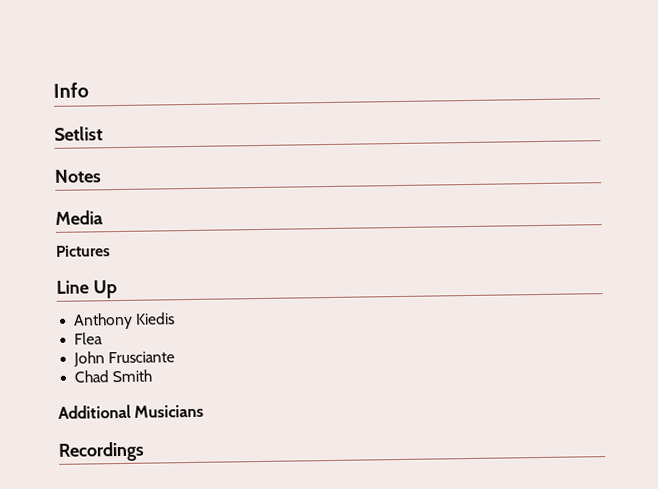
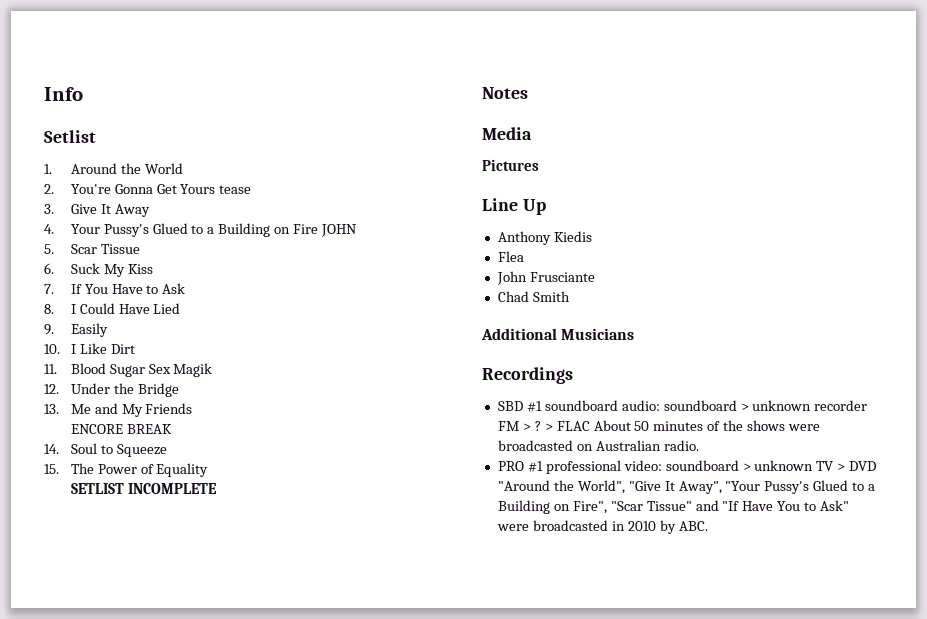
+ 1. Around the World
+ 2. You're Gonna Get Yours tease
+ 3. Give It Away
+ 4. Your Pussy's Glued to a Building on Fire JOHN
+ 5. Scar Tissue
+ 6. Suck My Kiss
+ 7. If You Have to Ask
+ 8. I Could Have Lied
+ 9. Easily
+ 10. I Like Dirt
+ 11. Blood Sugar Sex Magik
+ 12. Under the Bridge
+ 13. Me and My Friends
+ ENCORE BREAK
+ 14. Soul to Squeeze
+ 15. The Power of Equality
+ SETLIST INCOMPLETE
+ SBD #1 soundboard audio: soundboard > unknown recorder FM > ? > FLAC About 50 minutes of the shows were broadcasted on Australian radio.
+ PRO #1 professional video: soundboard > unknown TV > DVD "Around the World", "Give It Away", "Your Pussy's Glued to a Building on Fire", "Scar Tissue" and "If Have You to Ask" were broadcasted in 2010 by ABC.

